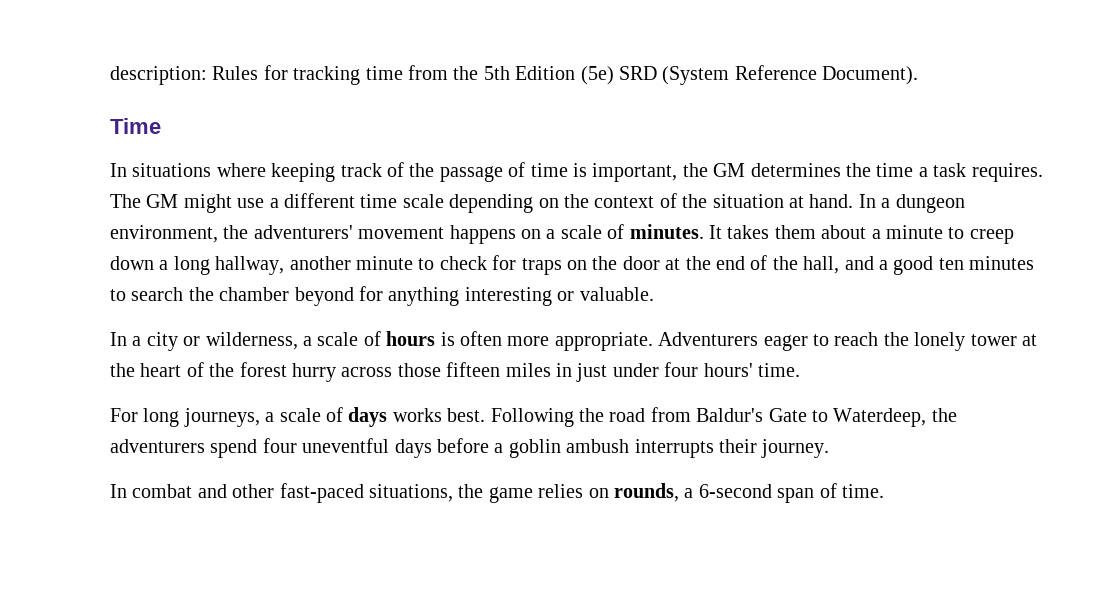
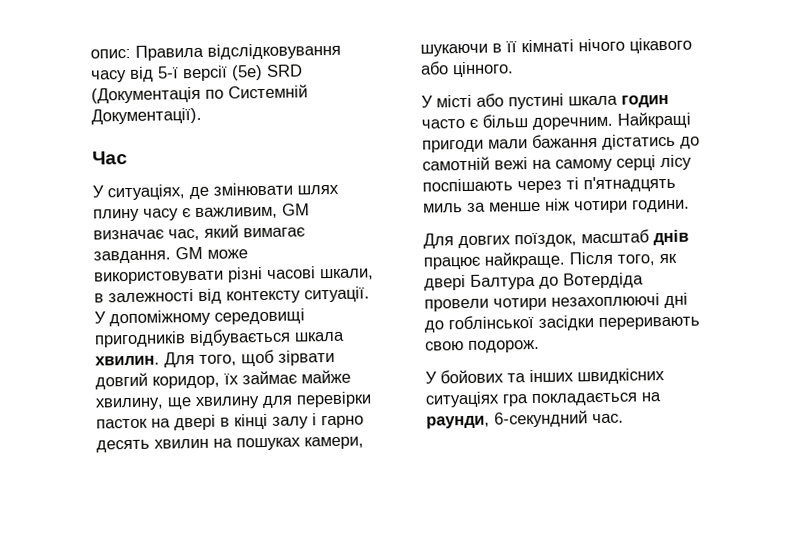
- description: Rules for tracking time from the 5th Edition (5e) SRD (System Reference Document).
- Time
- In situations where keeping track of the passage of time is important, the GM determines the time a task requires. The GM might use a different time scale depending on the context of the situation at hand. In a dungeon environment, the adventurers' movement happens on a scale of minutes. It takes them about a minute to creep down a long hallway, another minute to check for traps on the door at the end of the hall, and a good ten minutes to search the chamber beyond for anything interesting or valuable.
- In a city or wilderness, a scale of hours is often more appropriate. Adventurers eager to reach the lonely tower at the heart of the forest hurry across those fifteen miles in just under four hours' time.
- For long journeys, a scale of days works best. Following the road from Baldur's Gate to Waterdeep, the adventurers spend four uneventful days before a goblin ambush interrupts their journey.
- In combat and other fast-paced situations, the game relies on rounds, a 6-second span of time.
+ опис: Правила відслідковування часу від 5-ї версії (5e) SRD (Документація по Системній Документації).
+ Час
+ У ситуаціях, де змінювати шлях плину часу є важливим, GM визначає час, який вимагає завдання. GM може використовувати різні часові шкали, в залежності від контексту ситуації. У допоміжному середовищі пригодників відбувається шкала хвилин. Для того, щоб зірвати довгий коридор, їх займає майже хвилину, ще хвилину для перевірки пасток на двері в кінці залу і гарно десять хвилин на пошуках камери, шукаючи в її кімнаті нічого цікавого або цінного.
+ У місті або пустині шкала годин часто є більш доречним. Найкращі пригоди мали бажання дістатись до самотній вежі на самому серці лісу поспішають через ті п'ятнадцять миль за менше ніж чотири години.
+ Для довгих поїздок, масштаб днів працює найкраще. Після того, як двері Балтура до Вотердіда провели чотири незахоплюючі дні до гоблінської засідки переривають свою подорож.
+ У бойових та інших швидкісних ситуаціях гра покладається на раунди, 6-секундний час.

